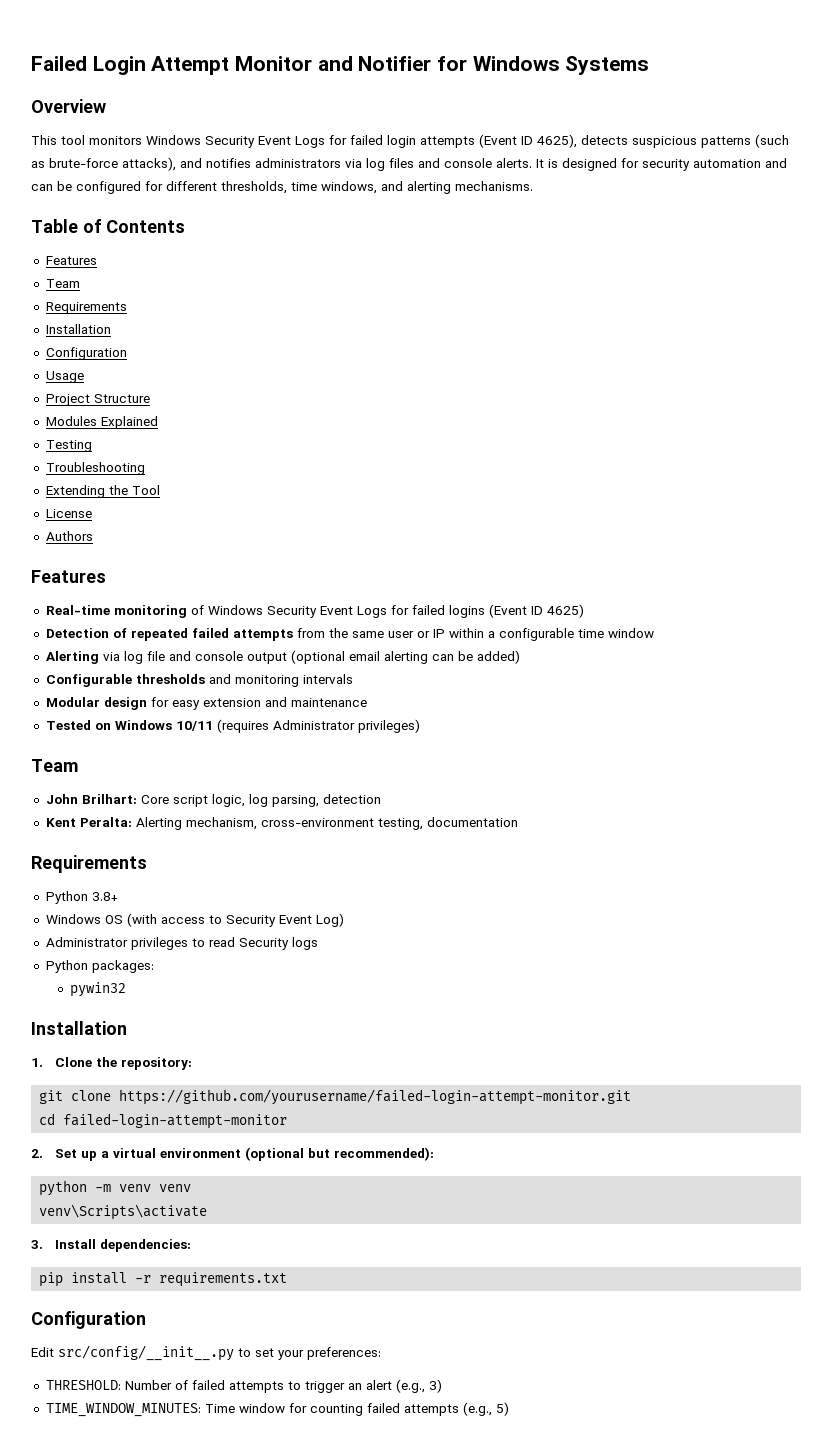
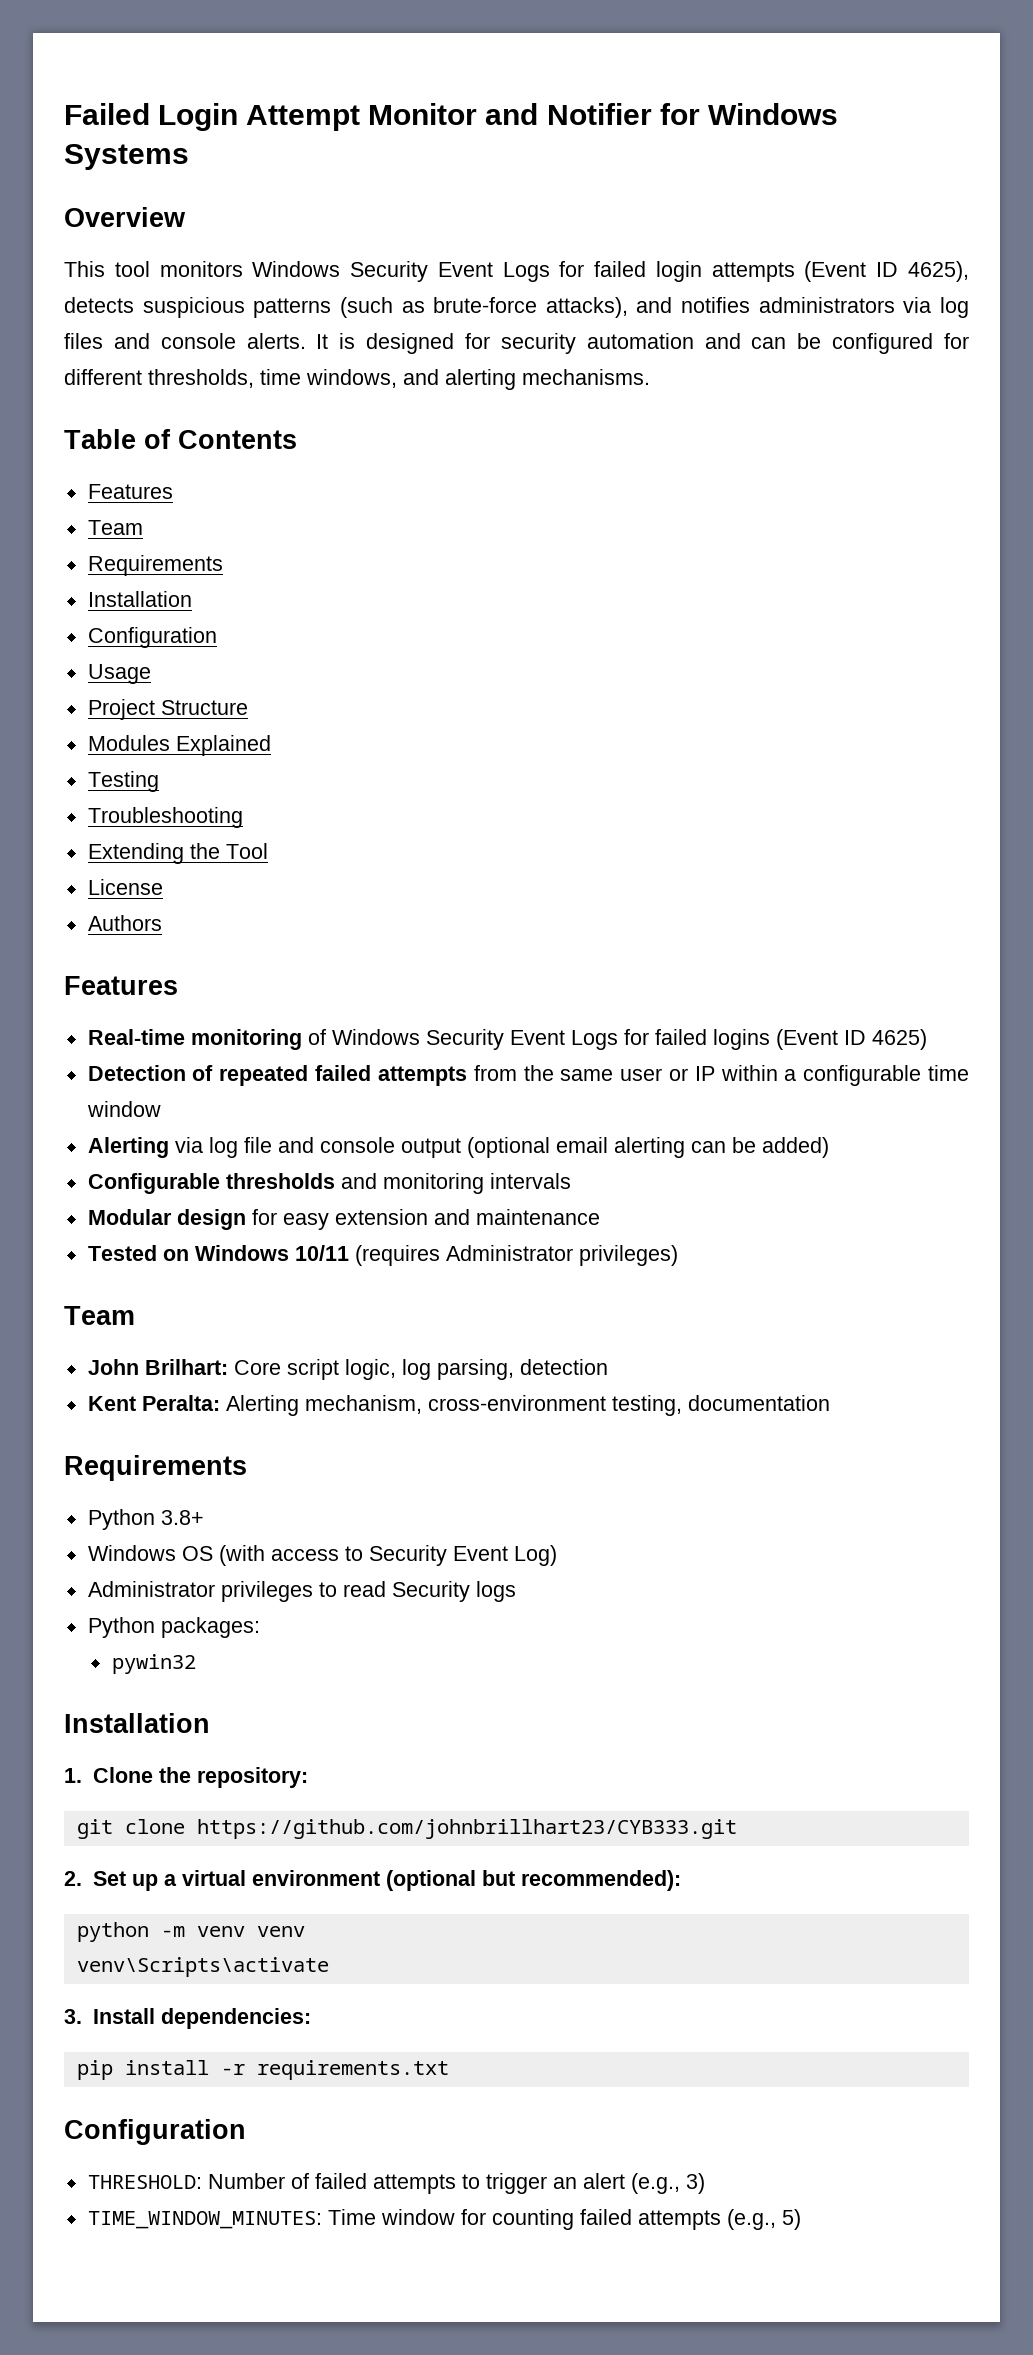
- git clone https://github.com/yourusername/failed-login-attempt-monitor.git
- cd failed-login-attempt-monitor
+ git clone https://github.com/johnbrillhart23/CYB333.git
- Edit src/config/__init__.py to set your preferences:

